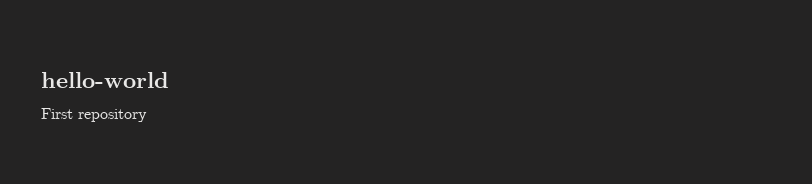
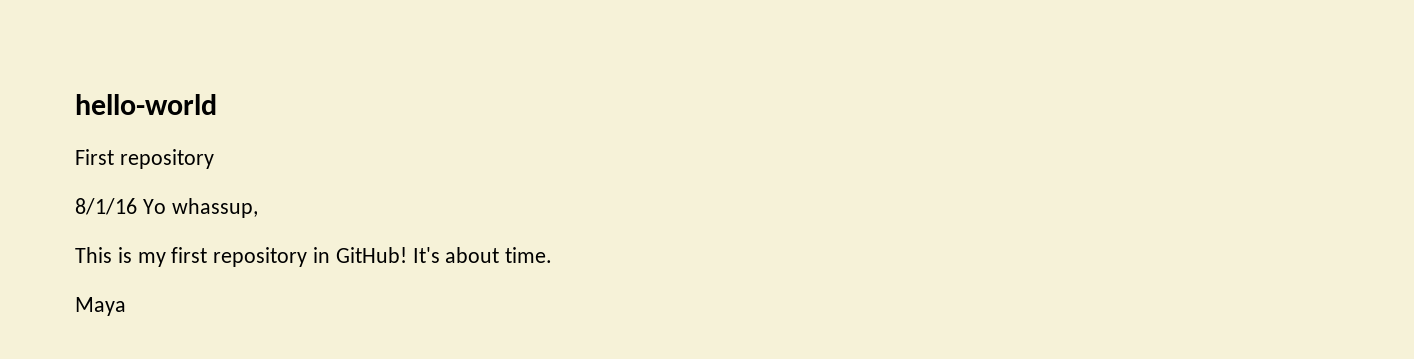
+ 8/1/16 Yo whassup,
+ This is my first repository in GitHub! It's about time.
+ Maya

